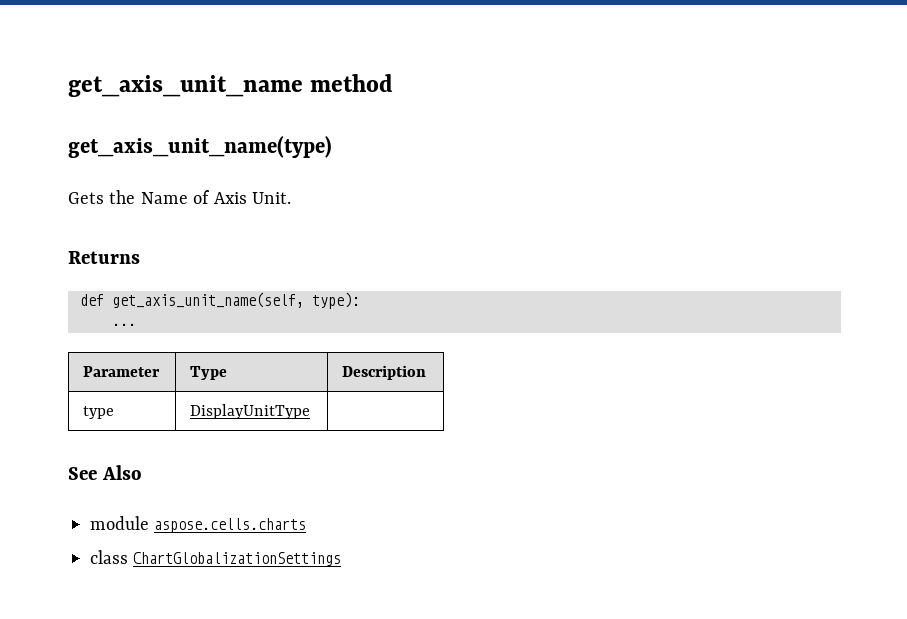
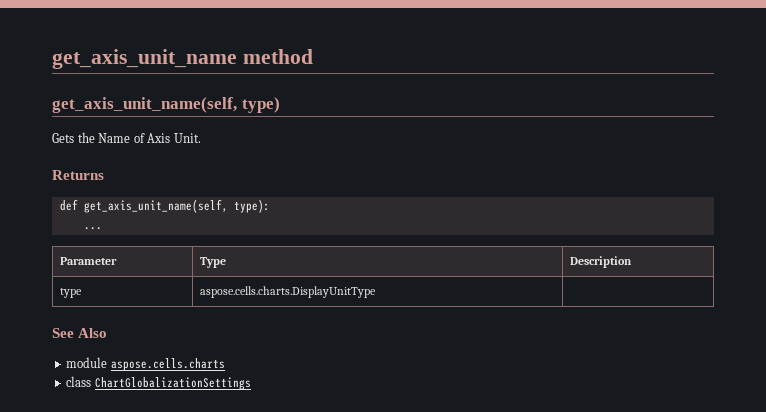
- get_axis_unit_name(type)
+ get_axis_unit_name(self, type)
- type | DisplayUnitType |
+ type | aspose.cells.charts.DisplayUnitType |

